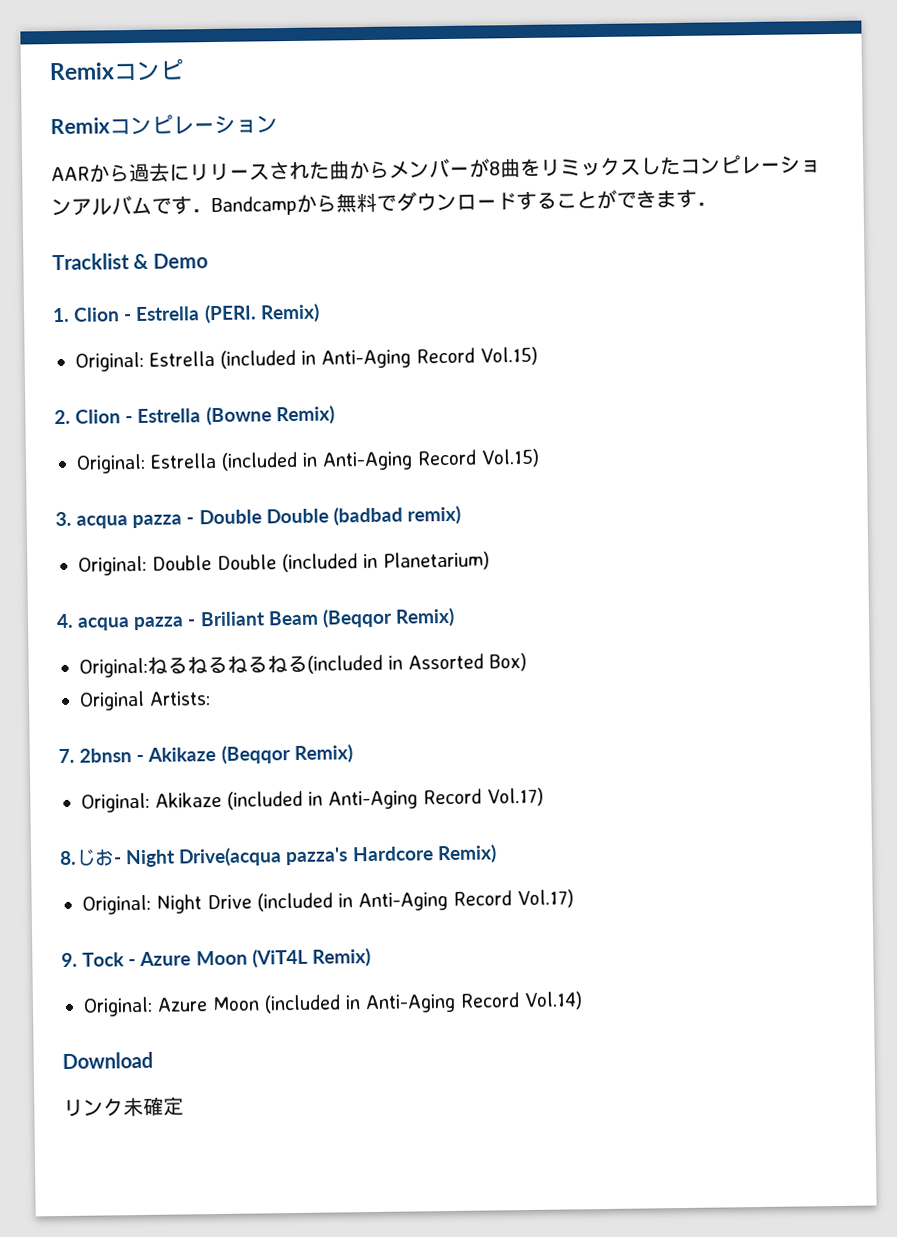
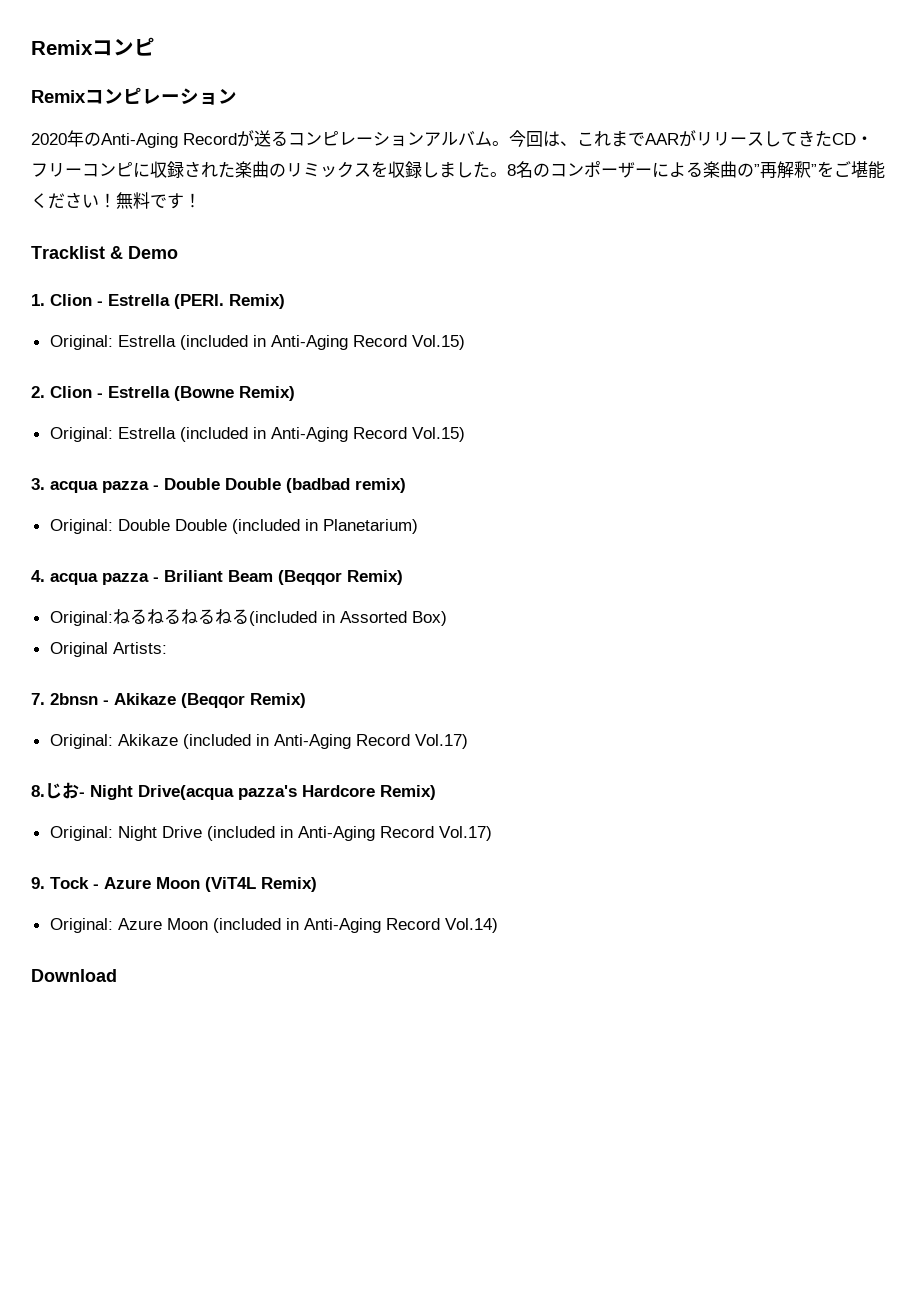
- AARから過去にリリースされた曲からメンバーが8曲をリミックスしたコンピレーションアルバムです．Bandcampから無料でダウンロードすることができます．
+ 2020年のAnti-Aging Recordが送るコンピレーションアルバム。今回は、これまでAARがリリースしてきたCD・フリーコンピに収録された楽曲のリミックスを収録しました。8名のコンポーザーによる楽曲の”再解釈”をご堪能ください！無料です！
- リンク未確定

